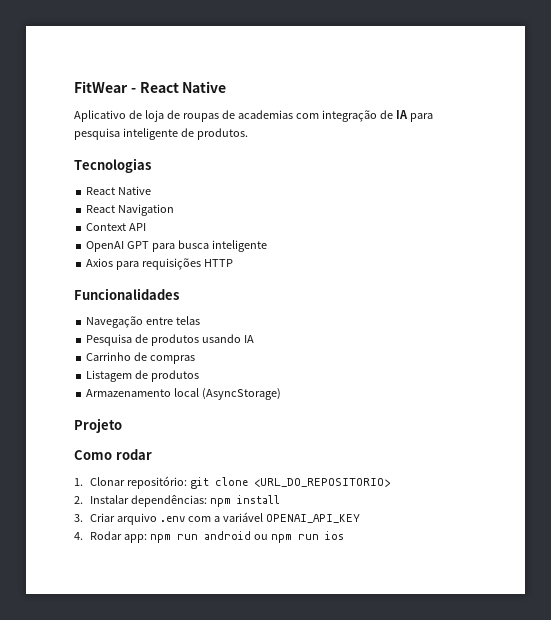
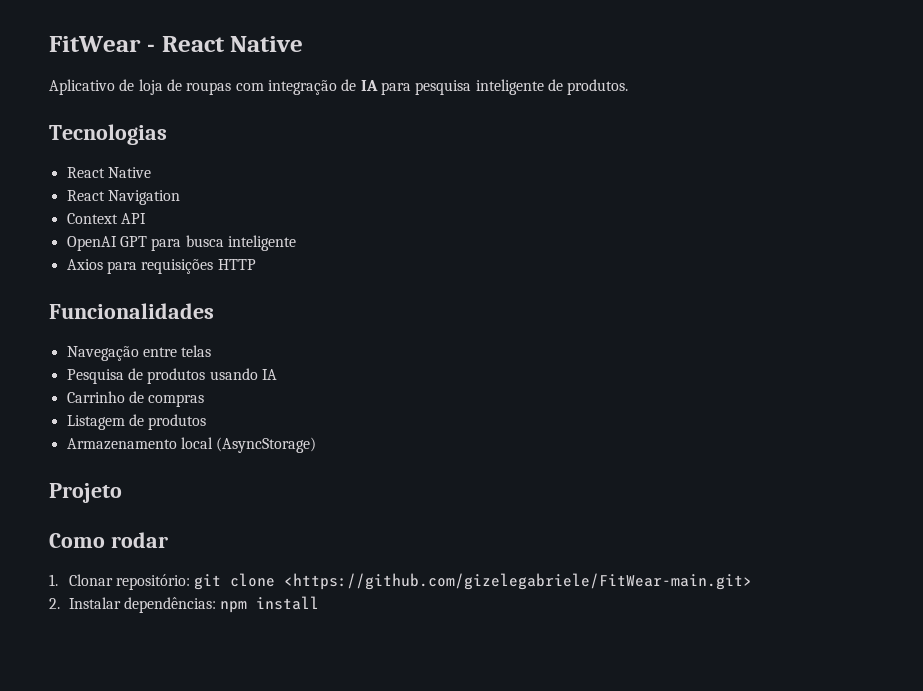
- Aplicativo de loja de roupas de academias com integração de IA para pesquisa inteligente de produtos.
+ Aplicativo de loja de roupas com integração de IA para pesquisa inteligente de produtos.
- 1. Clonar repositório: git clone <URL_DO_REPOSITORIO>
+ 1. Clonar repositório: git clone <https://github.com/gizelegabriele/FitWear-main.git>
- 3. Criar arquivo .env com a variável OPENAI_API_KEY
- 4. Rodar app: npm run android ou npm run ios

